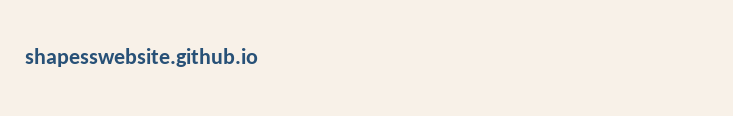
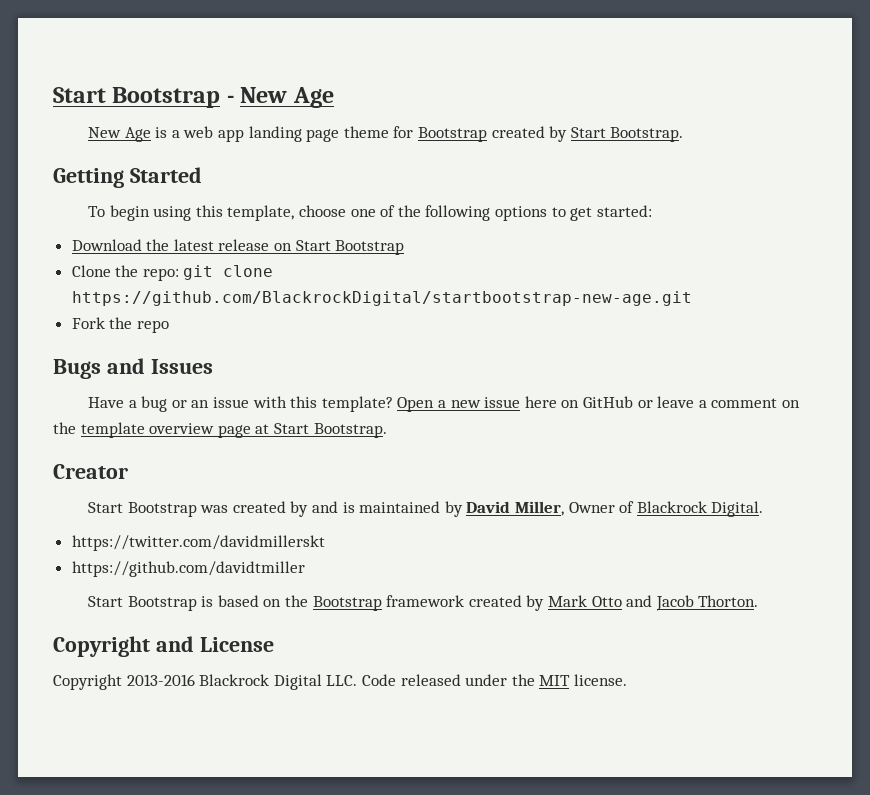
- shapesswebsite.github.io
+ Start Bootstrap - New Age
+ New Age is a web app landing page theme for Bootstrap created by Start Bootstrap.
+ Getting Started
+ To begin using this template, choose one of the following options to get started:
+ Download the latest release on Start Bootstrap
+ Clone the repo: git clone https://github.com/BlackrockDigital/startbootstrap-new-age.git
+ Fork the repo
+ Bugs and Issues
+ Have a bug or an issue with this template? Open a new issue here on GitHub or leave a comment on the template overview page at Start Bootstrap.
+ Creator
+ Start Bootstrap was created by and is maintained by David Miller, Owner of Blackrock Digital.
+ https://twitter.com/davidmillerskt
+ https://github.com/davidtmiller
+ Start Bootstrap is based on the Bootstrap framework created by Mark Otto and Jacob Thorton.
+ Copyright and License
+ Copyright 2013-2016 Blackrock Digital LLC. Code released under the MIT license.

